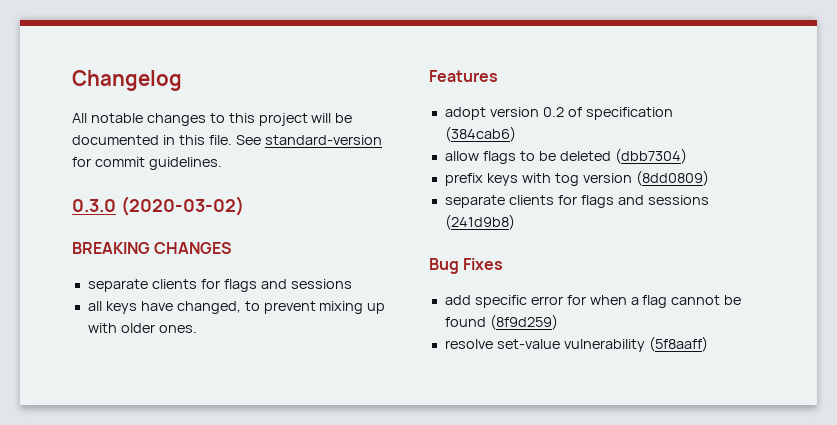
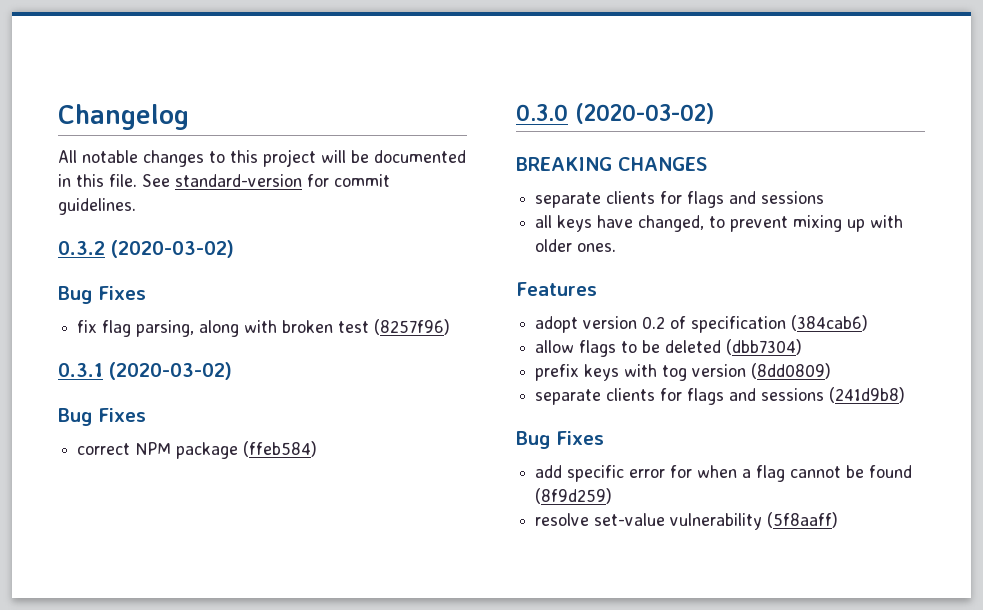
+ 0.3.2 (2020-03-02)
+ Bug Fixes
+ fix flag parsing, along with broken test (8257f96)
+ 0.3.1 (2020-03-02)
+ Bug Fixes
+ correct NPM package (ffeb584)

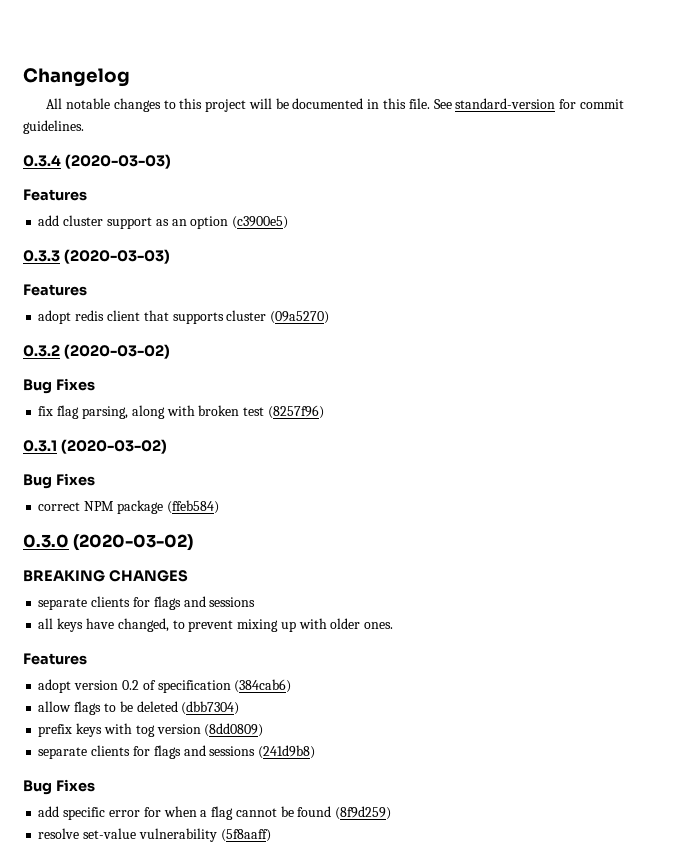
+ 0.3.4 (2020-03-03)
+ Features
+ add cluster support as an option (c3900e5)
+ 0.3.3 (2020-03-03)
+ Features
+ adopt redis client that supports cluster (09a5270)

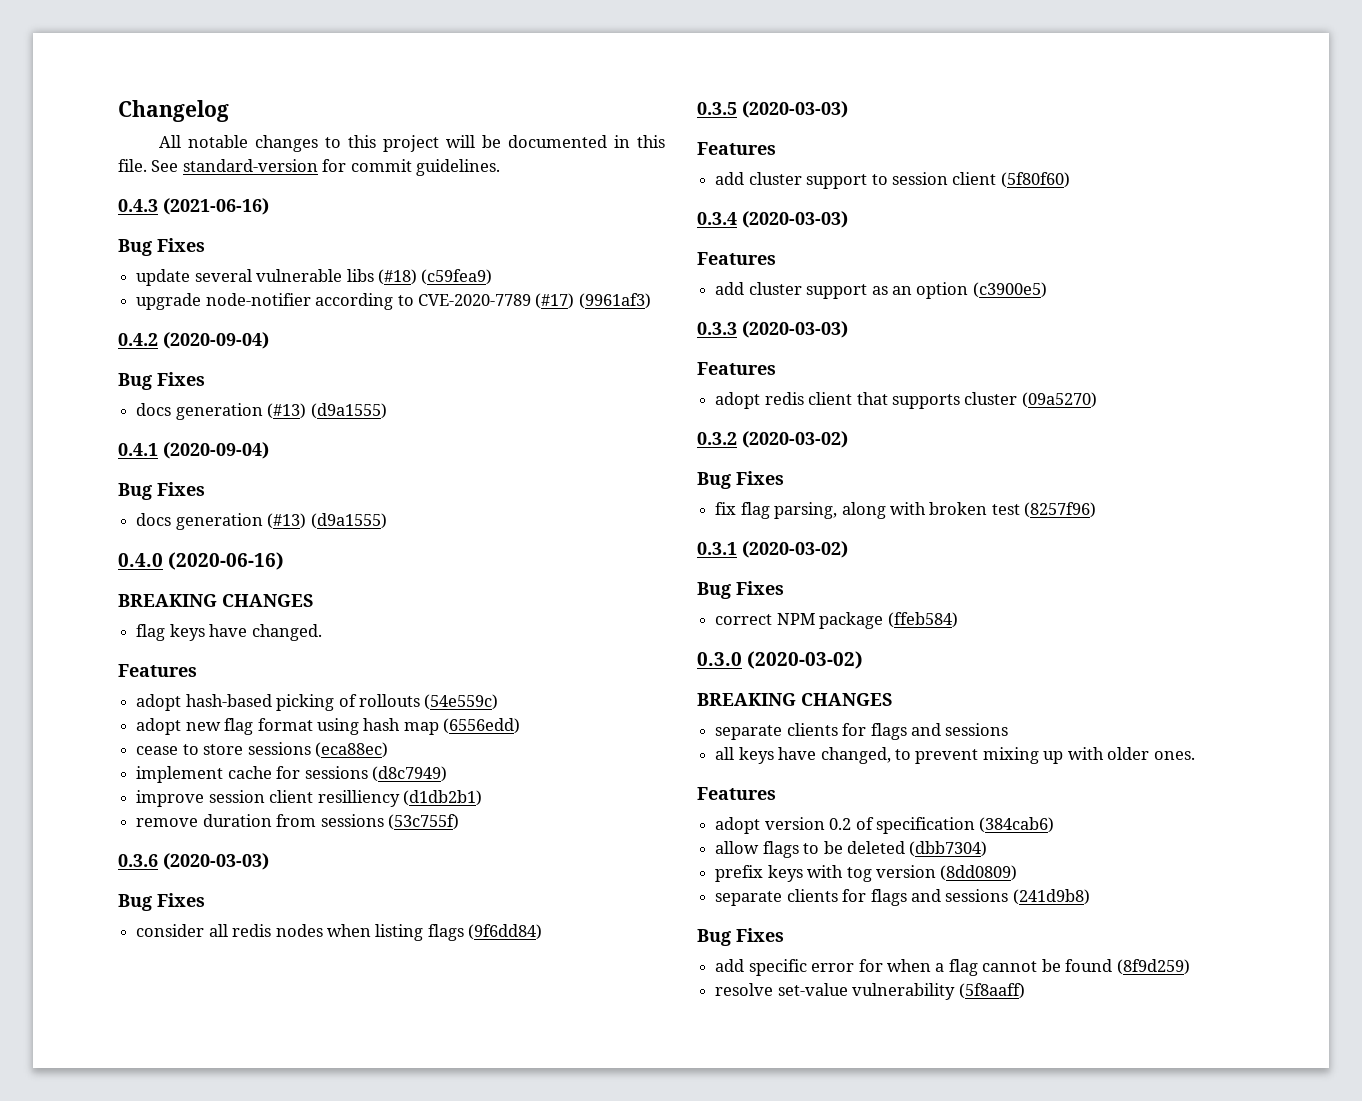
+ 0.4.3 (2021-06-16)
+ Bug Fixes
+ update several vulnerable libs (#18) (c59fea9)
+ upgrade node-notifier according to CVE-2020-7789 (#17) (9961af3)
+ 0.4.2 (2020-09-04)
+ Bug Fixes
+ docs generation (#13) (d9a1555)
+ 0.4.1 (2020-09-04)
+ Bug Fixes
+ docs generation (#13) (d9a1555)
+ 0.4.0 (2020-06-16)
+ BREAKING CHANGES
+ flag keys have changed.
+ Features
+ adopt hash-based picking of rollouts (54e559c)
+ adopt new flag format using hash map (6556edd)
+ cease to store sessions (eca88ec)
+ implement cache for sessions (d8c7949)
+ improve session client resilliency (d1db2b1)
+ remove duration from sessions (53c755f)
+ 0.3.6 (2020-03-03)
+ Bug Fixes
+ consider all redis nodes when listing flags (9f6dd84)
+ 0.3.5 (2020-03-03)
+ Features
+ add cluster support to session client (5f80f60)

